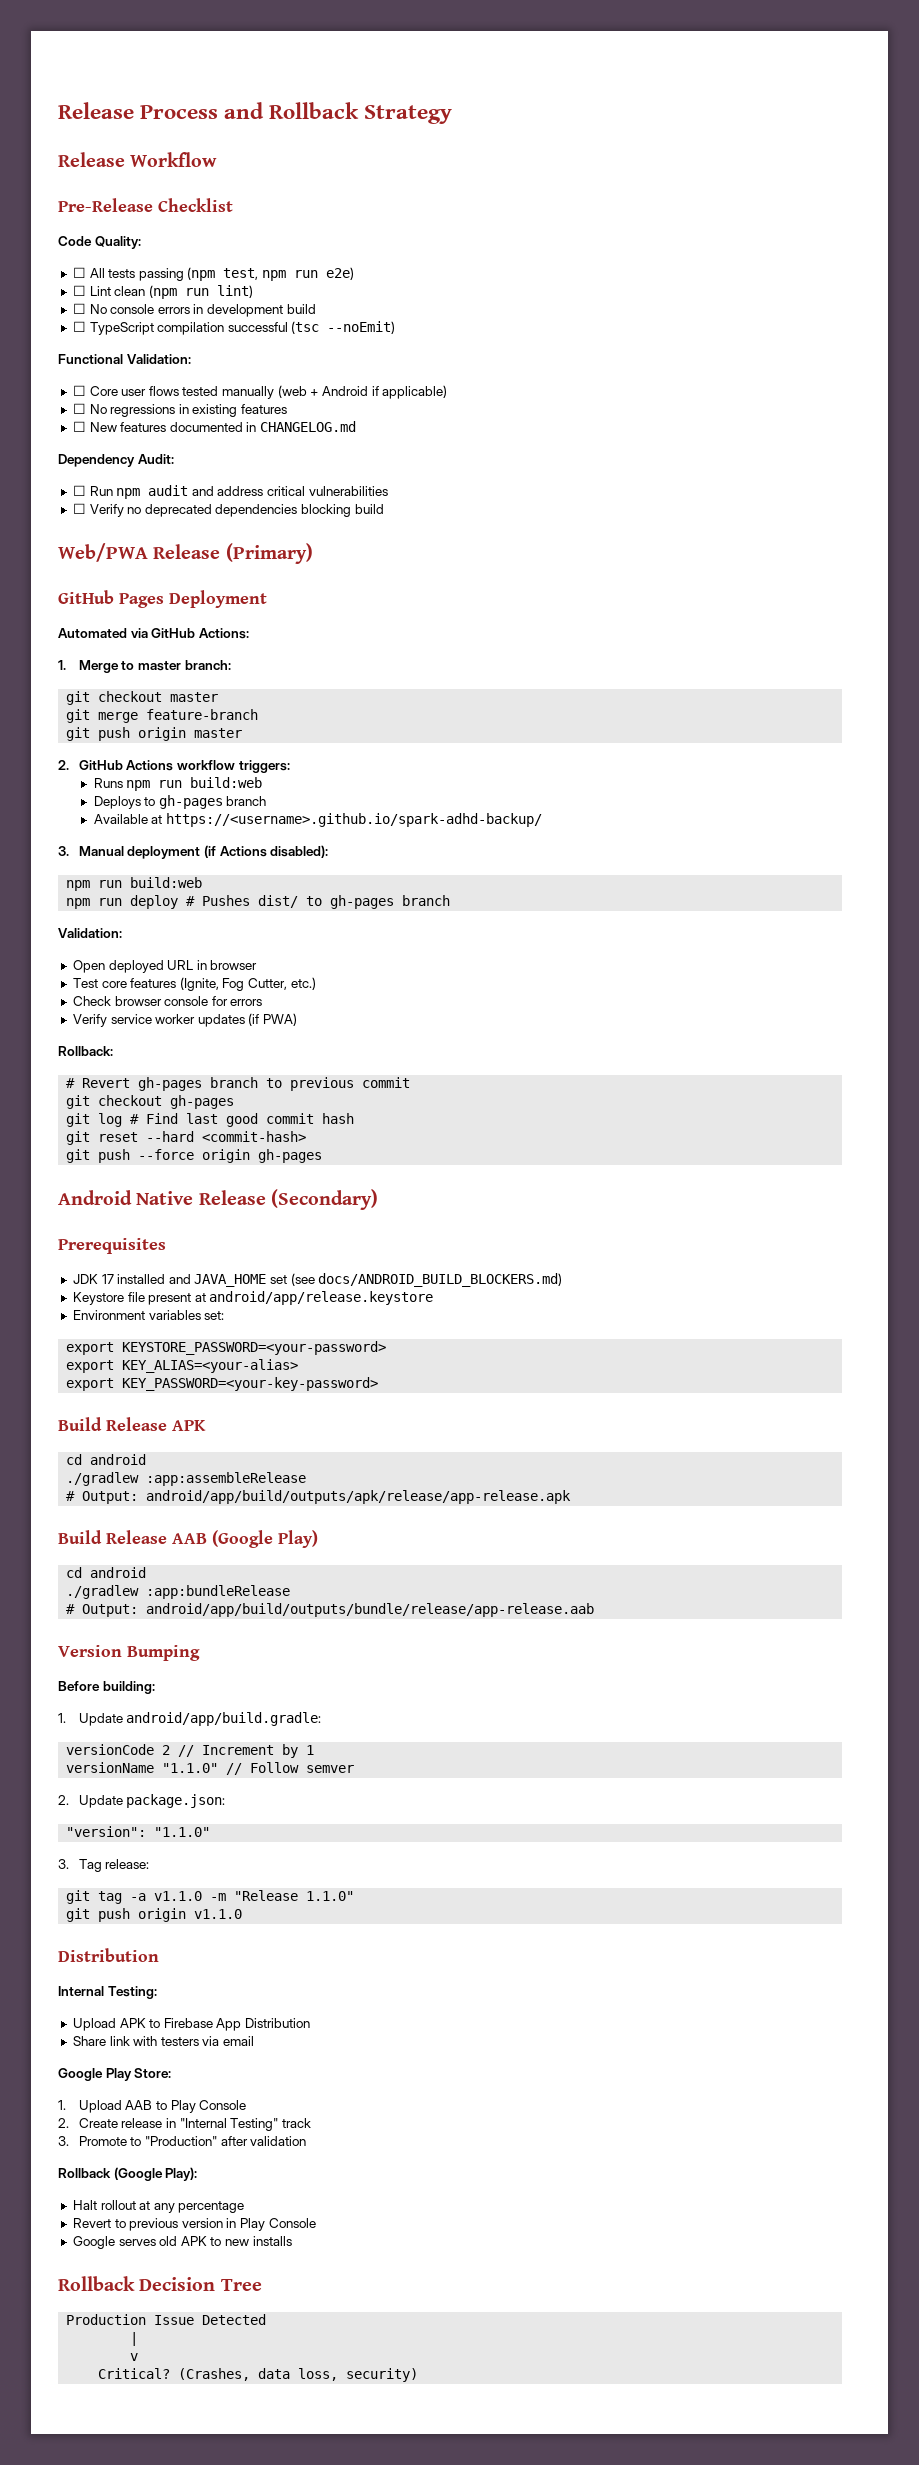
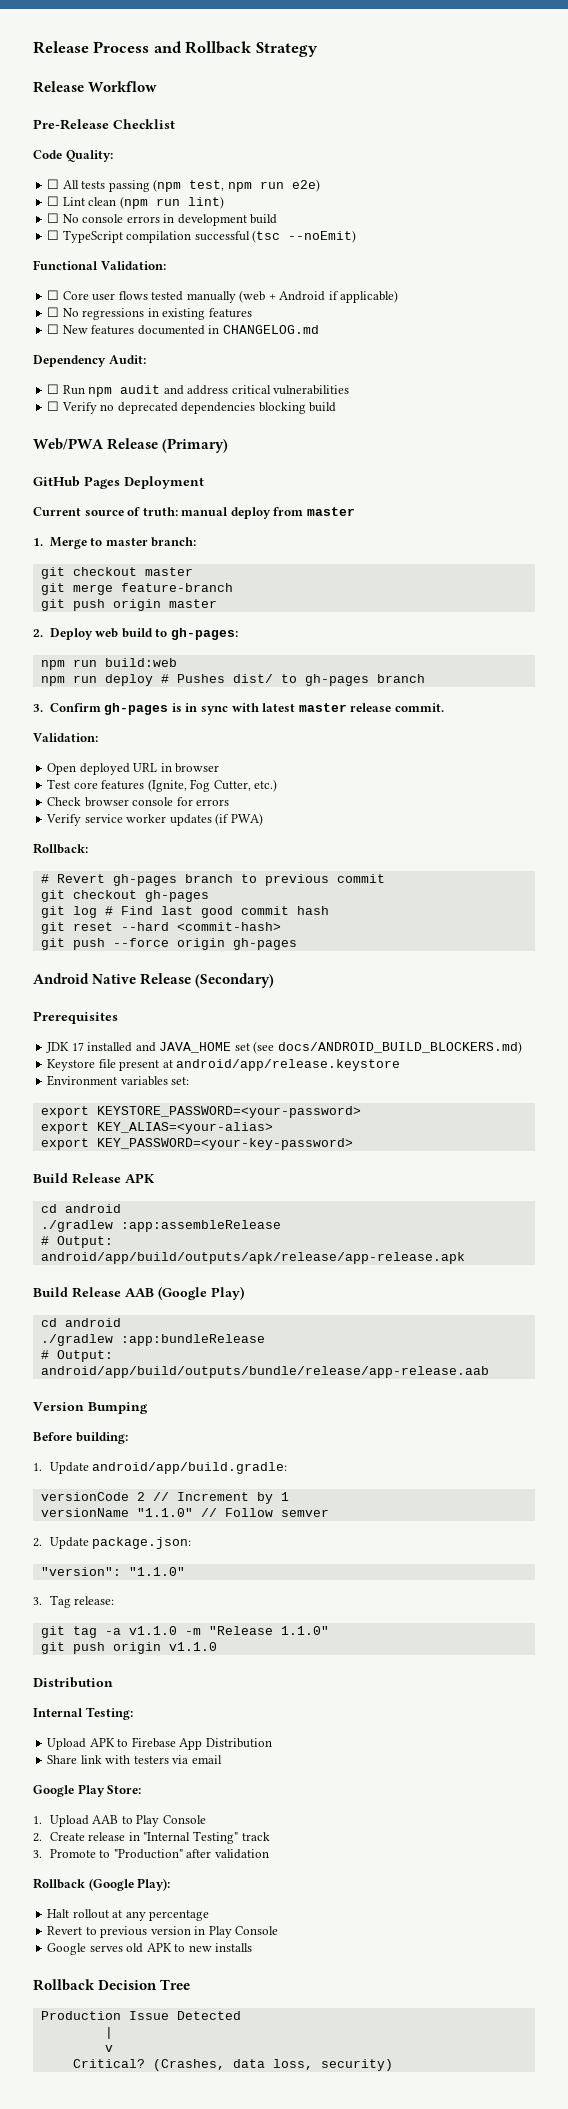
- Automated via GitHub Actions:
+ Current source of truth: manual deploy from master
- 2. GitHub Actions workflow triggers:
- Runs npm run build:web
- Deploys to gh-pages branch
- Available at https://<username>.github.io/spark-adhd-backup/
- 3. Manual deployment (if Actions disabled):
+ 2. Deploy web build to gh-pages:
+ 3. Confirm gh-pages is in sync with latest master release commit.

